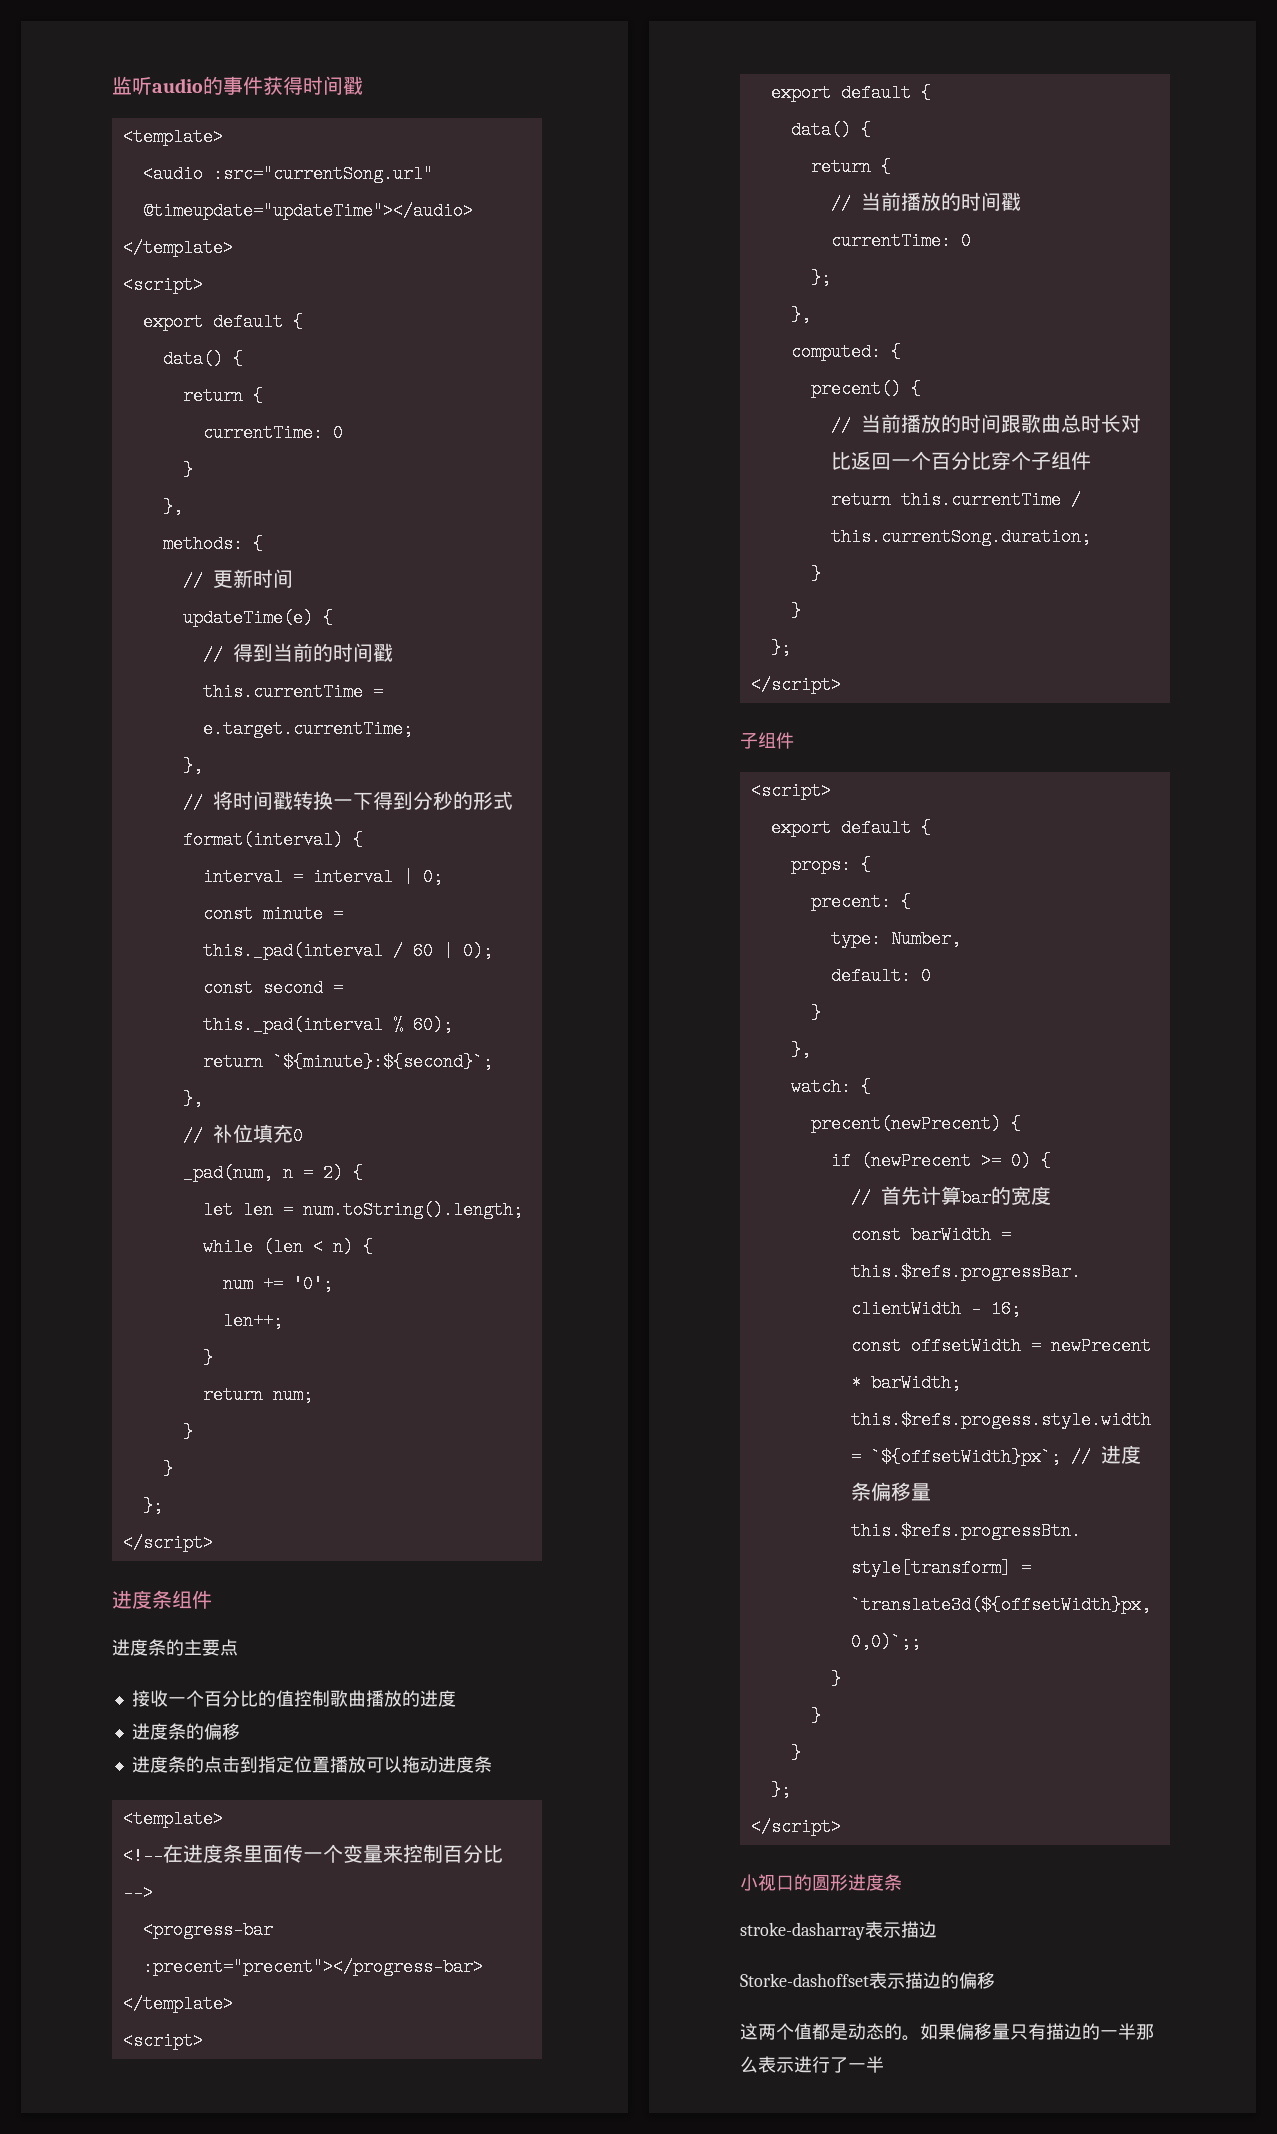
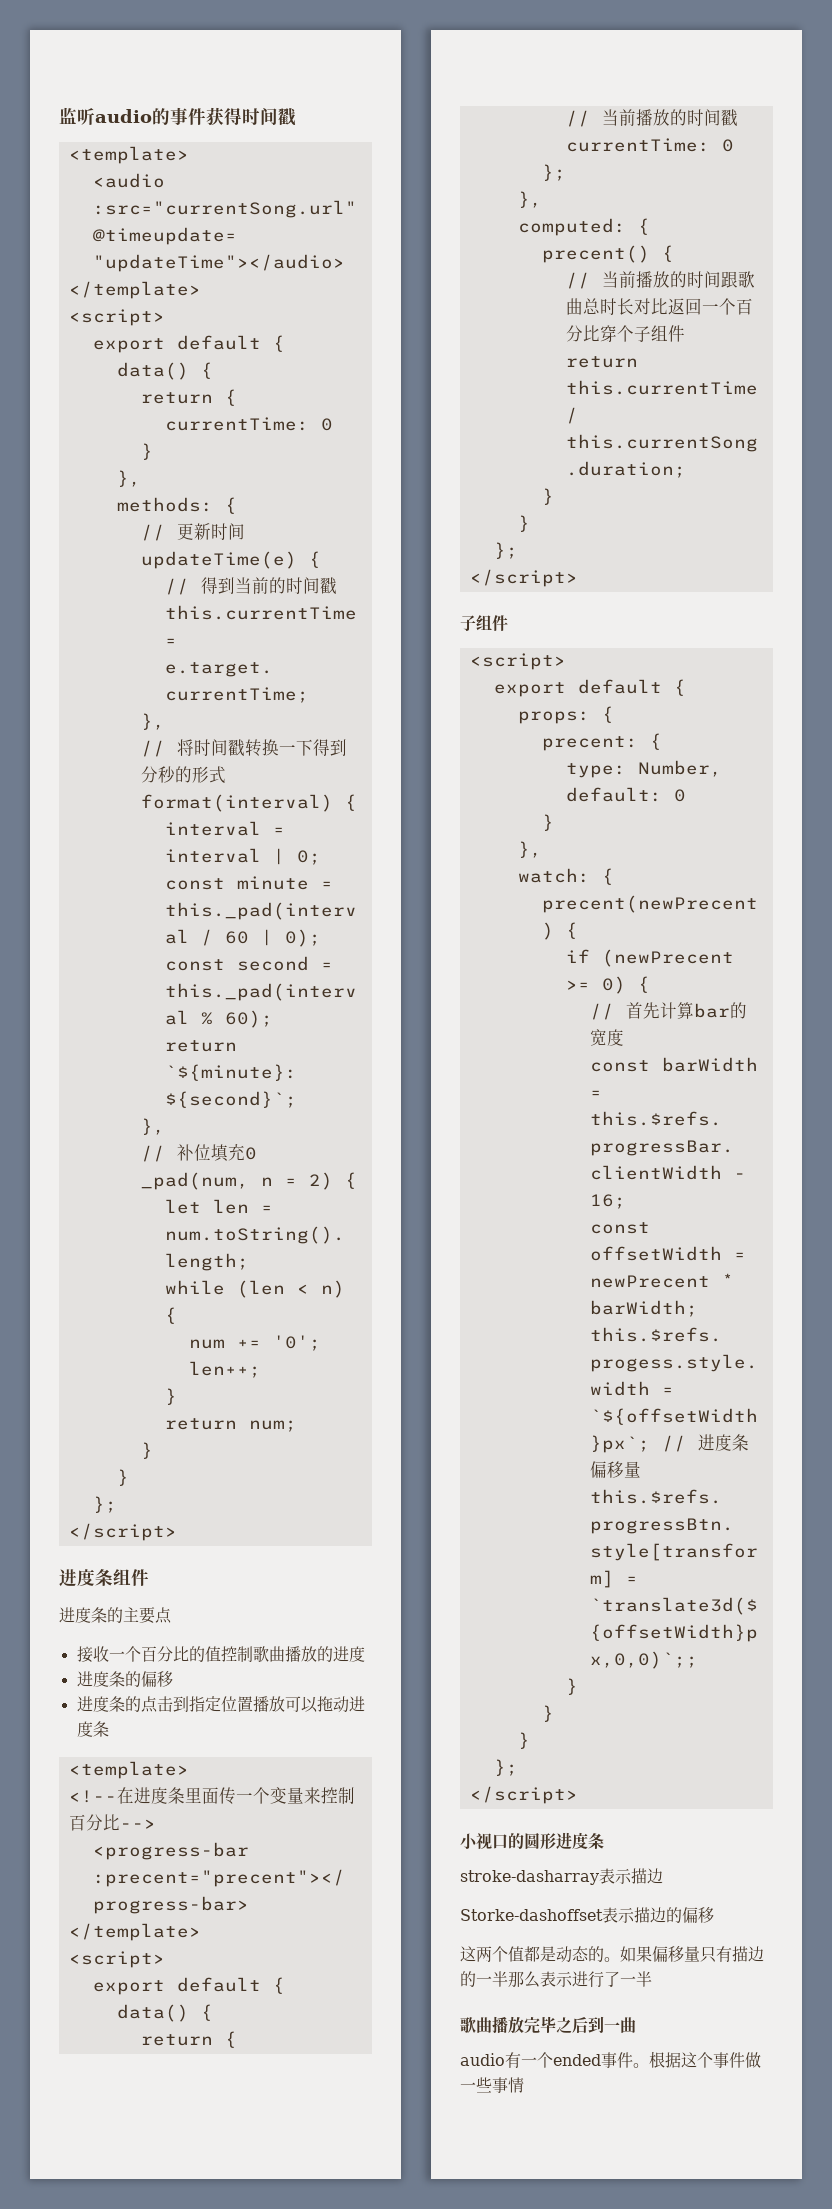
+ 歌曲播放完毕之后到一曲
+ audio有一个ended事件。根据这个事件做一些事情

